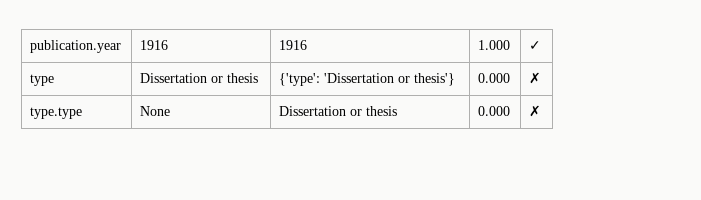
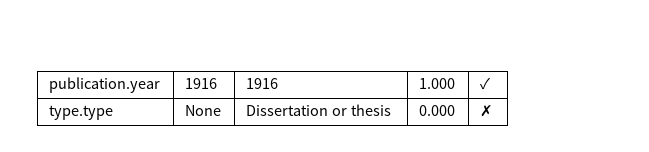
- type | Dissertation or thesis | {'type': 'Dissertation or thesis'} | 0.000 | ✗

